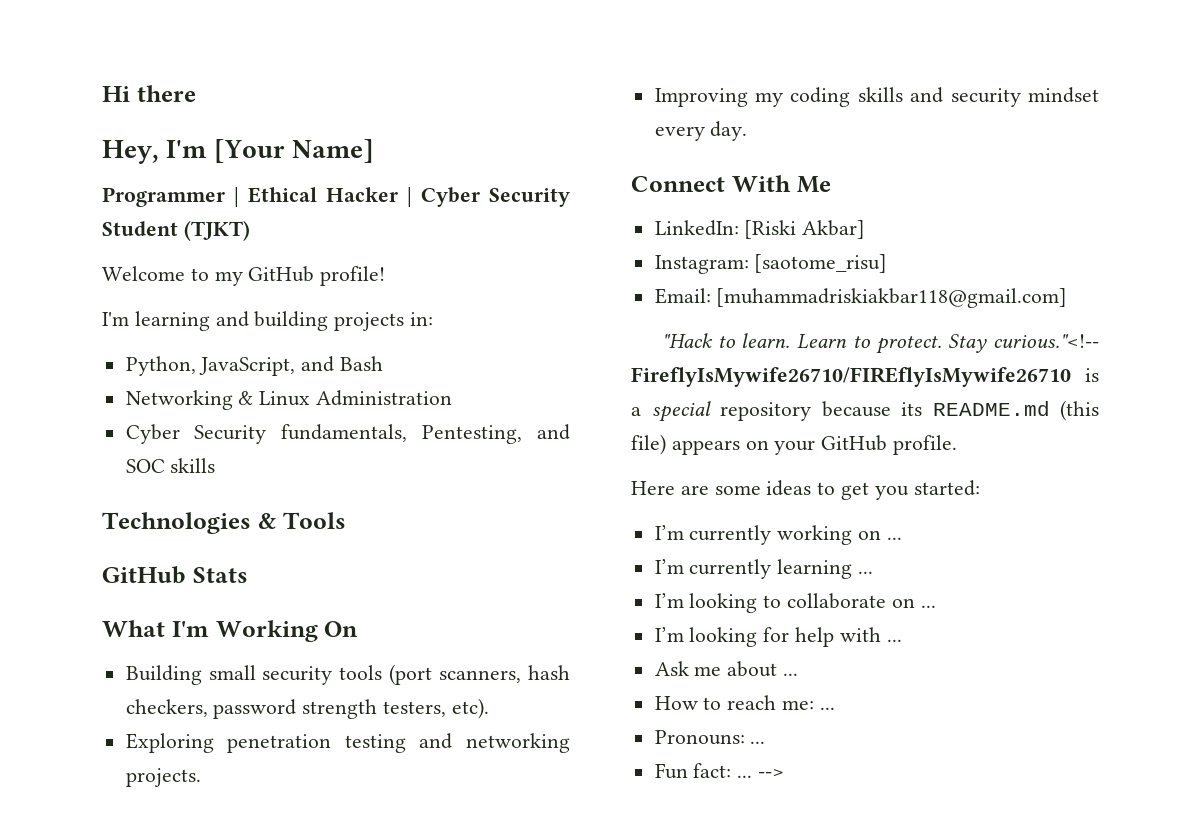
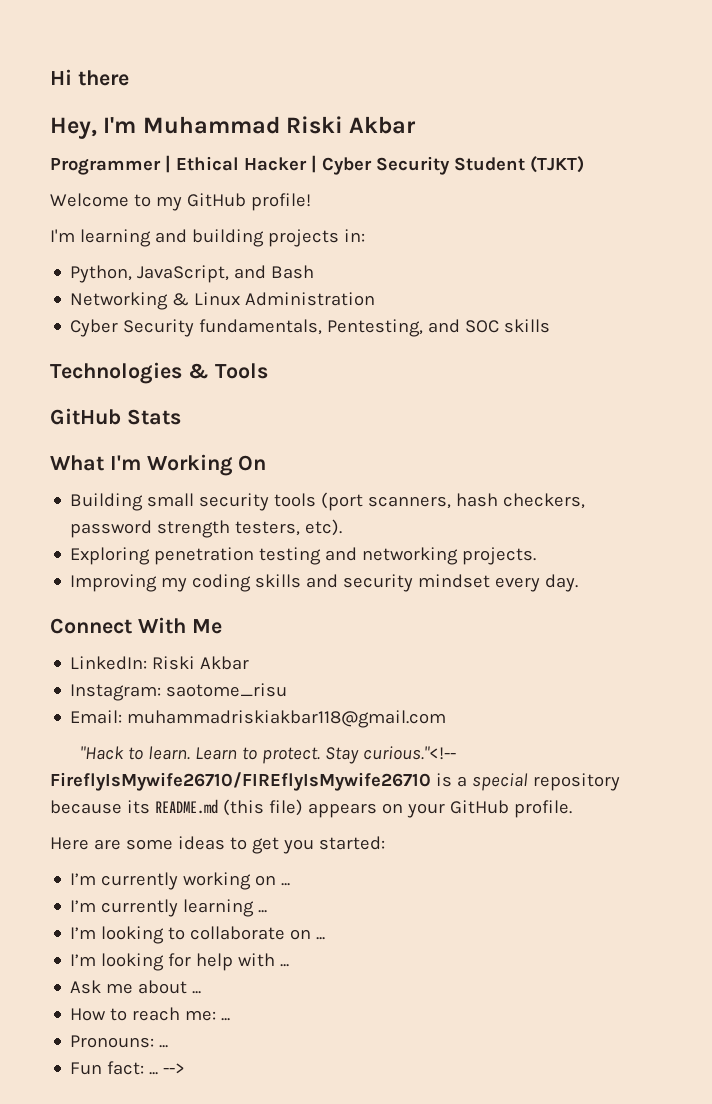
- Hey, I'm [Your Name]
+ Hey, I'm Muhammad Riski Akbar
- LinkedIn: [Riski Akbar]
+ LinkedIn: Riski Akbar
- Instagram: [saotome_risu]
+ Instagram: saotome_risu
- Email: [muhammadriskiakbar118@gmail.com]
+ Email: muhammadriskiakbar118@gmail.com

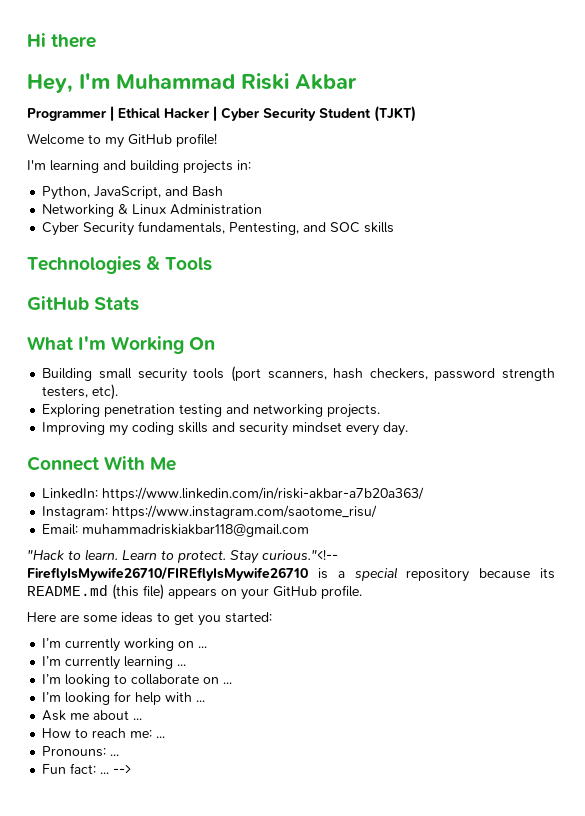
- LinkedIn: Riski Akbar
+ LinkedIn: https://www.linkedin.com/in/riski-akbar-a7b20a363/
- Instagram: saotome_risu
+ Instagram: https://www.instagram.com/saotome_risu/

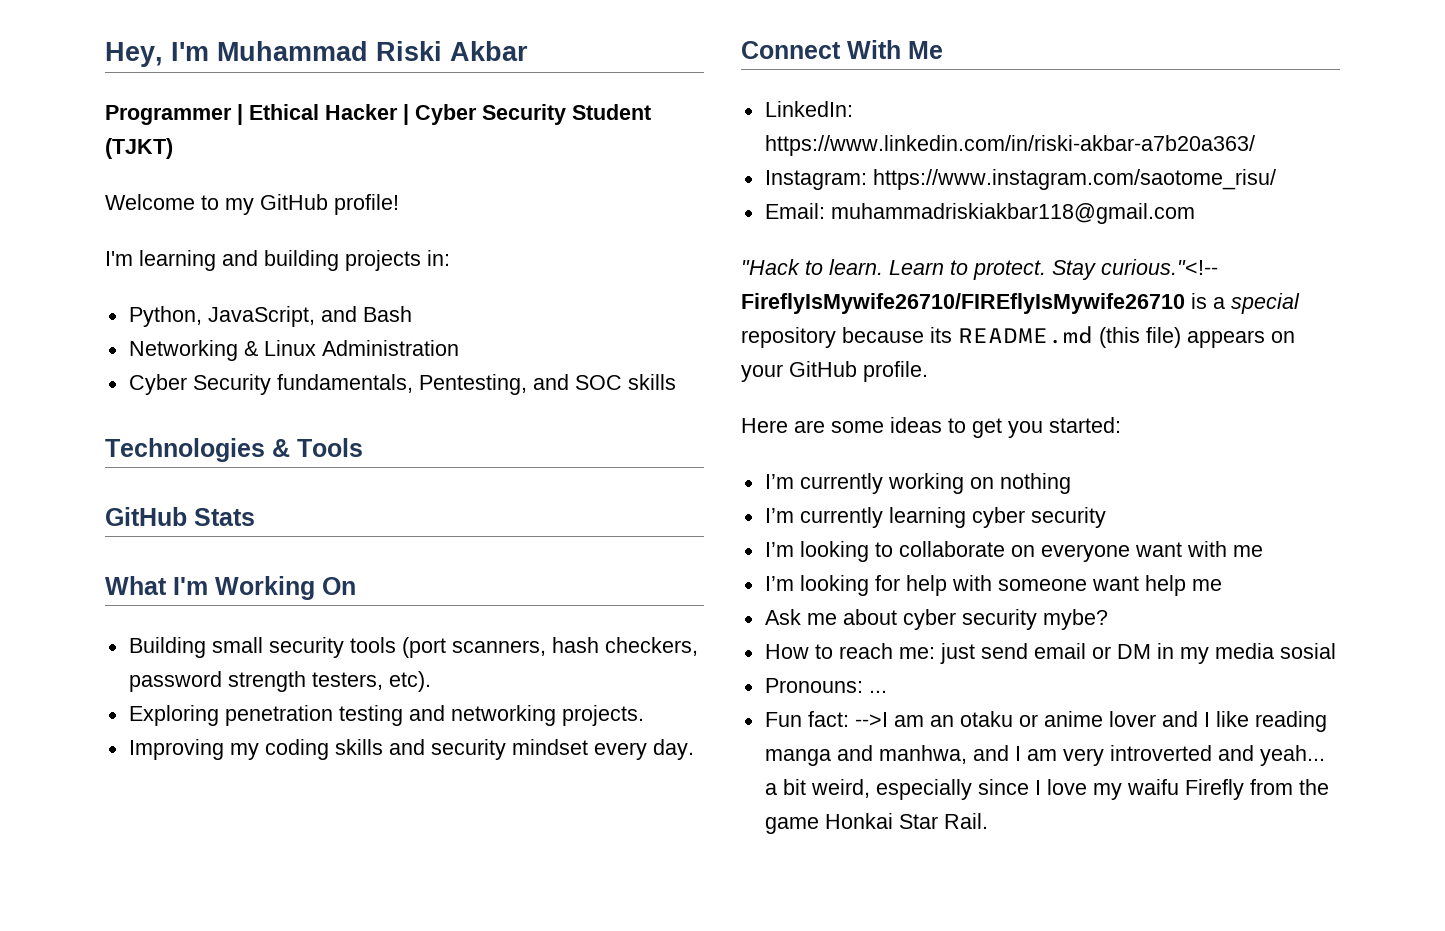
- Hi there
- I’m currently working on ...
+ I’m currently working on nothing
- I’m currently learning ...
+ I’m currently learning cyber security
- I’m looking to collaborate on ...
+ I’m looking to collaborate on everyone want with me
- I’m looking for help with ...
+ I’m looking for help with someone want help me
- Ask me about ...
+ Ask me about cyber security mybe?
- How to reach me: ...
+ How to reach me: just send email or DM in my media sosial
  Pronouns: ...
- Fun fact: ... -->
+ Fun fact: -->I am an otaku or anime lover and I like reading manga and manhwa, and I am very introverted and yeah... a bit weird, especially since I love my waifu Firefly from the game Honkai Star Rail.

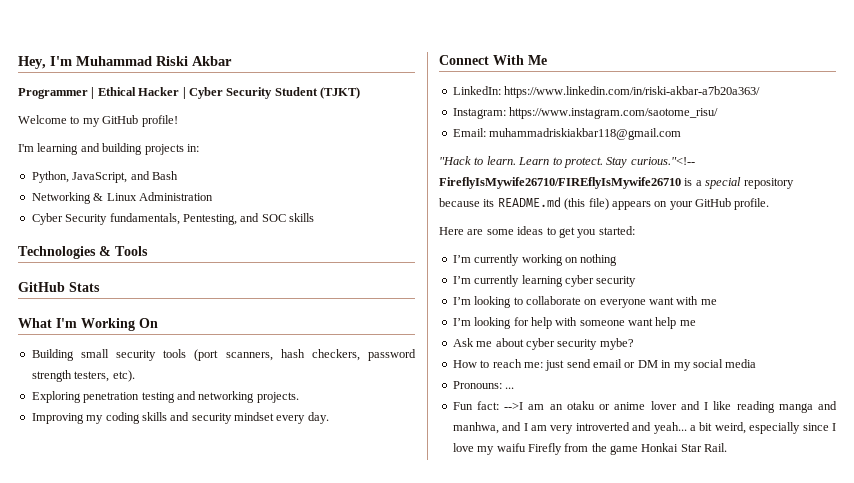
- How to reach me: just send email or DM in my media sosial
+ How to reach me: just send email or DM in my social media

